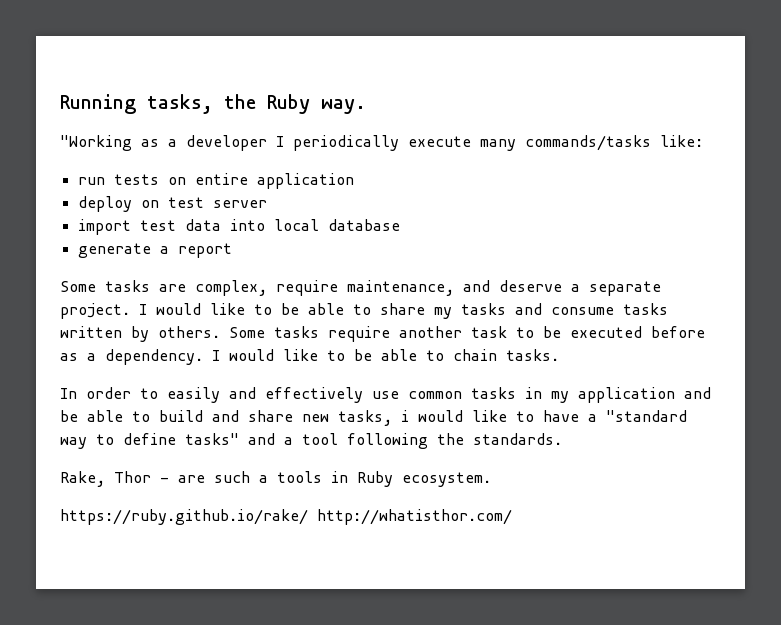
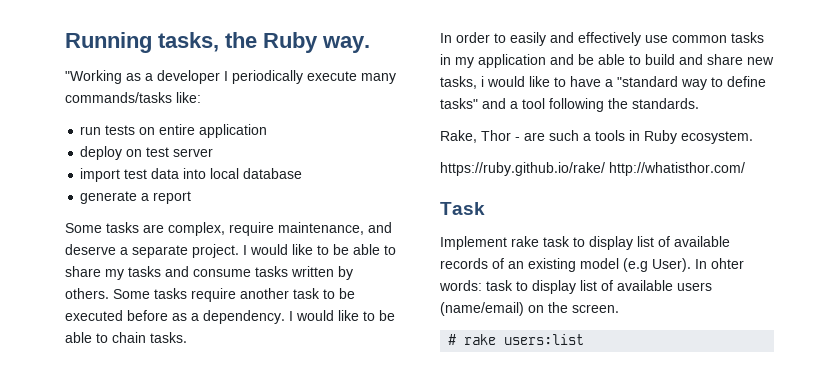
+ Task
+ Implement rake task to display list of available records of an existing model (e.g User). In ohter words: task to display list of available users (name/email) on the screen.
+ # rake users:list

